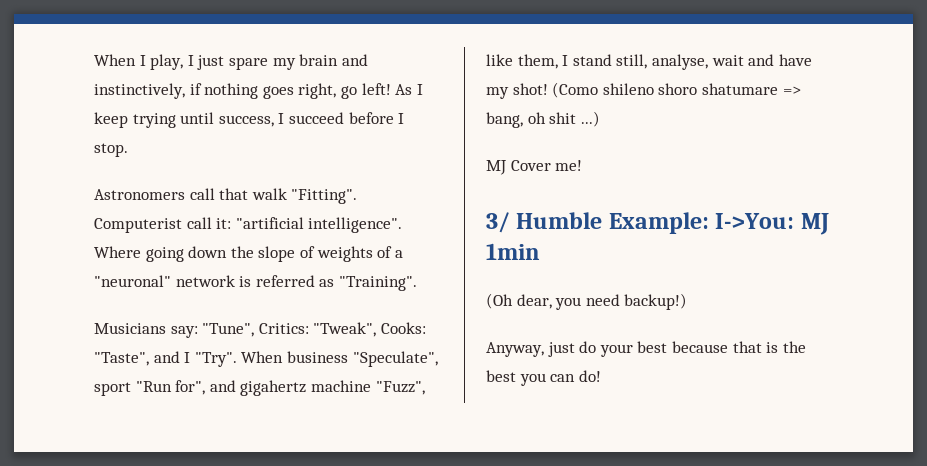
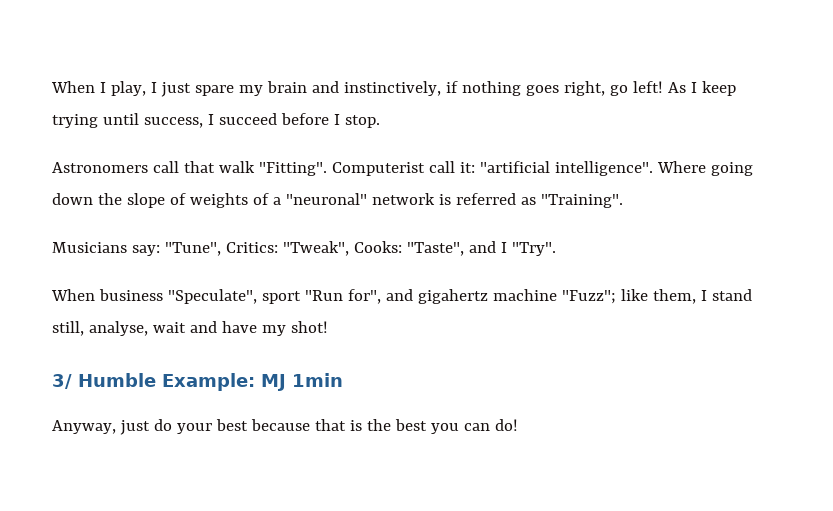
- Musicians say: "Tune", Critics: "Tweak", Cooks: "Taste", and I "Try". When business "Speculate", sport "Run for", and gigahertz machine "Fuzz", like them, I stand still, analyse, wait and have my shot! (Como shileno shoro shatumare => bang, oh shit ...)
- MJ Cover me!
+ Musicians say: "Tune", Critics: "Tweak", Cooks: "Taste", and I "Try".
+ When business "Speculate", sport "Run for", and gigahertz machine "Fuzz"; like them, I stand still, analyse, wait and have my shot!
- 3/ Humble Example: I->You: MJ 1min
+ 3/ Humble Example: MJ 1min
- (Oh dear, you need backup!)

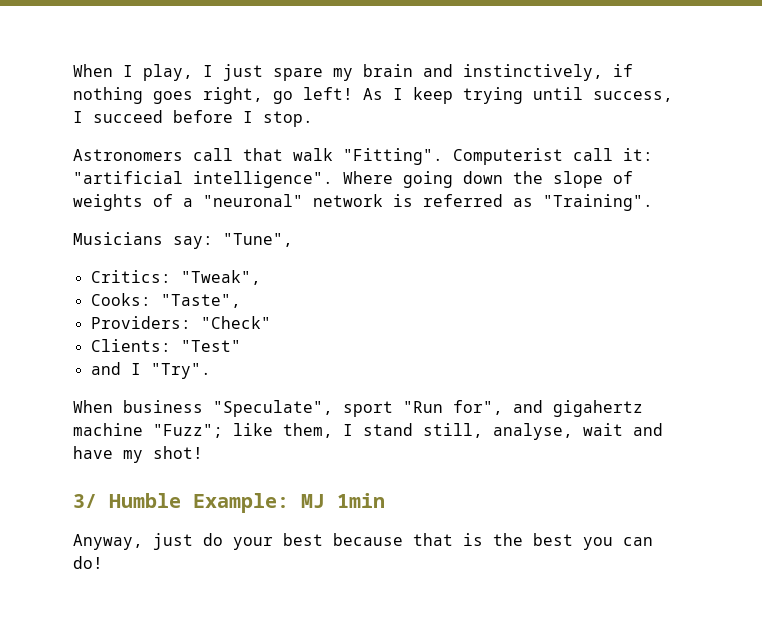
- Musicians say: "Tune", Critics: "Tweak", Cooks: "Taste", and I "Try".
+ Musicians say: "Tune",
+ Critics: "Tweak",
+ Cooks: "Taste",
+ Providers: "Check"
+ Clients: "Test"
+ and I "Try".

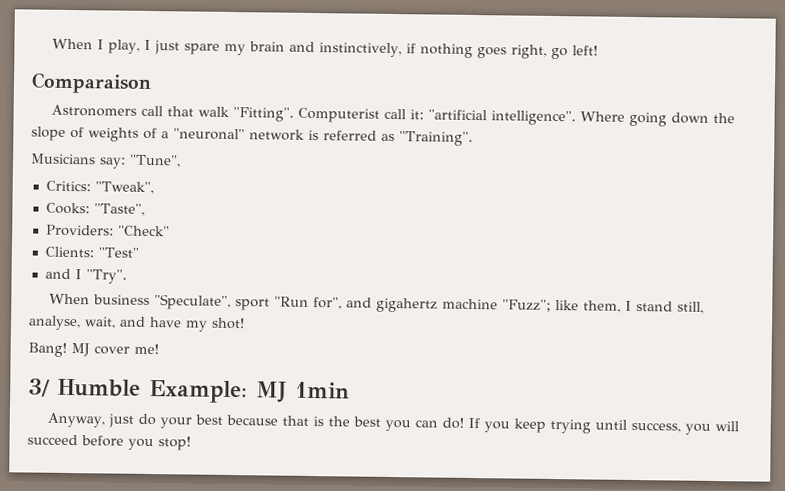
- When I play, I just spare my brain and instinctively, if nothing goes right, go left! As I keep trying until success, I succeed before I stop.
+ When I play, I just spare my brain and instinctively, if nothing goes right, go left!
+ Comparaison
- When business "Speculate", sport "Run for", and gigahertz machine "Fuzz"; like them, I stand still, analyse, wait and have my shot!
+ When business "Speculate", sport "Run for", and gigahertz machine "Fuzz"; like them, I stand still, analyse, wait, and have my shot!
+ Bang! MJ cover me!
+ If you keep trying until success, you will succeed before you stop!

